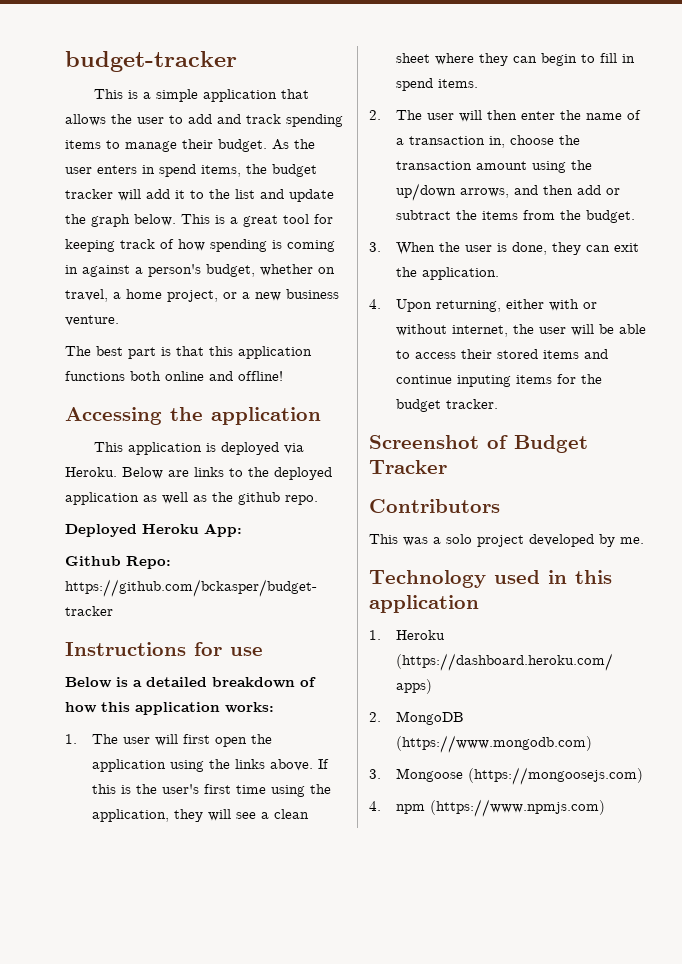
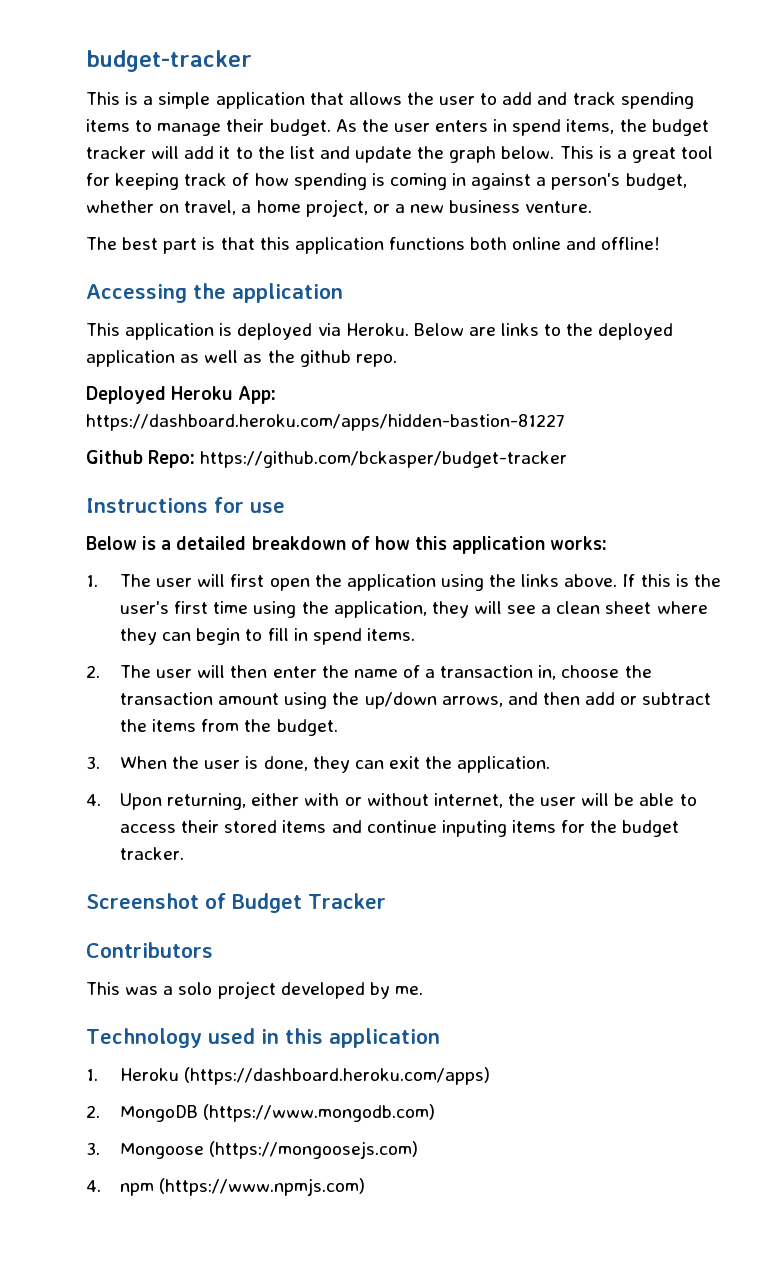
- Deployed Heroku App:
+ Deployed Heroku App: https://dashboard.heroku.com/apps/hidden-bastion-81227

